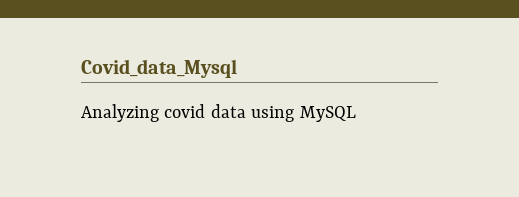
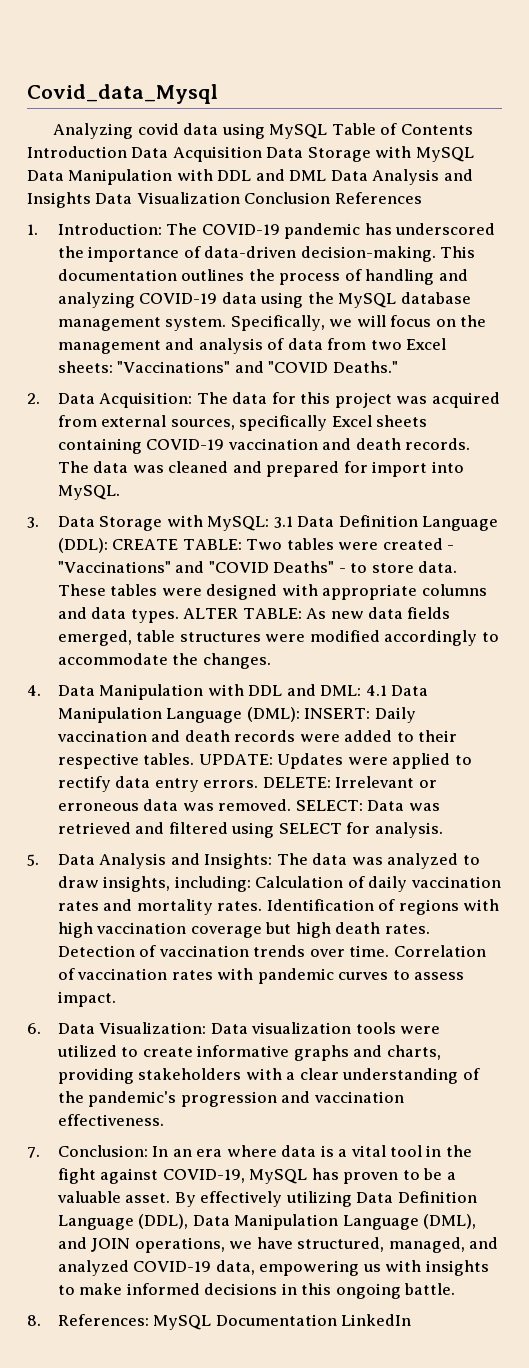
- Analyzing covid data using MySQL
+ Analyzing covid data using MySQL Table of Contents Introduction Data Acquisition Data Storage with MySQL Data Manipulation with DDL and DML Data Analysis and Insights Data Visualization Conclusion References
+ 1. Introduction: The COVID-19 pandemic has underscored the importance of data-driven decision-making. This documentation outlines the process of handling and analyzing COVID-19 data using the MySQL database management system. Specifically, we will focus on the management and analysis of data from two Excel sheets: "Vaccinations" and "COVID Deaths."
+ 2. Data Acquisition: The data for this project was acquired from external sources, specifically Excel sheets containing COVID-19 vaccination and death records. The data was cleaned and prepared for import into MySQL.
+ 3. Data Storage with MySQL: 3.1 Data Definition Language (DDL): CREATE TABLE: Two tables were created - "Vaccinations" and "COVID Deaths" - to store data. These tables were designed with appropriate columns and data types. ALTER TABLE: As new data fields emerged, table structures were modified accordingly to accommodate the changes.
+ 4. Data Manipulation with DDL and DML: 4.1 Data Manipulation Language (DML): INSERT: Daily vaccination and death records were added to their respective tables. UPDATE: Updates were applied to rectify data entry errors. DELETE: Irrelevant or erroneous data was removed. SELECT: Data was retrieved and filtered using SELECT for analysis.
+ 5. Data Analysis and Insights: The data was analyzed to draw insights, including: Calculation of daily vaccination rates and mortality rates. Identification of regions with high vaccination coverage but high death rates. Detection of vaccination trends over time. Correlation of vaccination rates with pandemic curves to assess impact.
+ 6. Data Visualization: Data visualization tools were utilized to create informative graphs and charts, providing stakeholders with a clear understanding of the pandemic's progression and vaccination effectiveness.
+ 7. Conclusion: In an era where data is a vital tool in the fight against COVID-19, MySQL has proven to be a valuable asset. By effectively utilizing Data Definition Language (DDL), Data Manipulation Language (DML), and JOIN operations, we have structured, managed, and analyzed COVID-19 data, empowering us with insights to make informed decisions in this ongoing battle.
+ 8. References: MySQL Documentation LinkedIn

